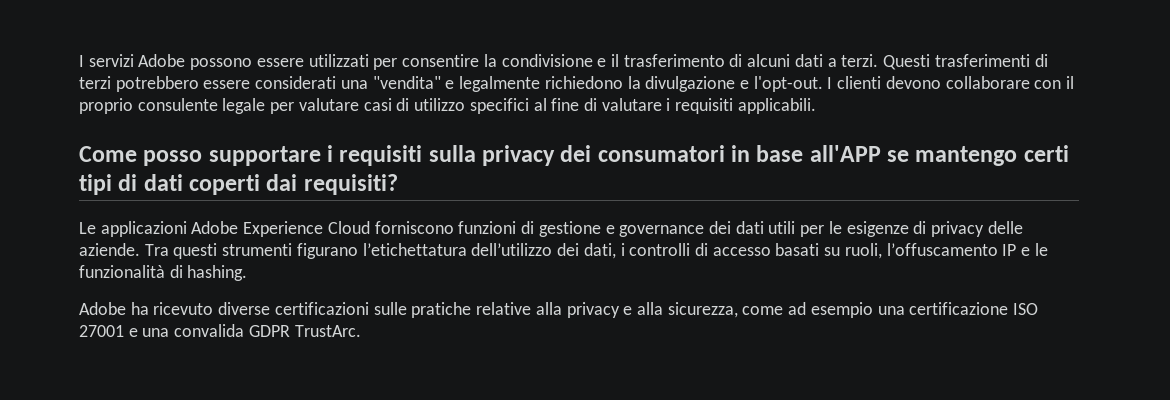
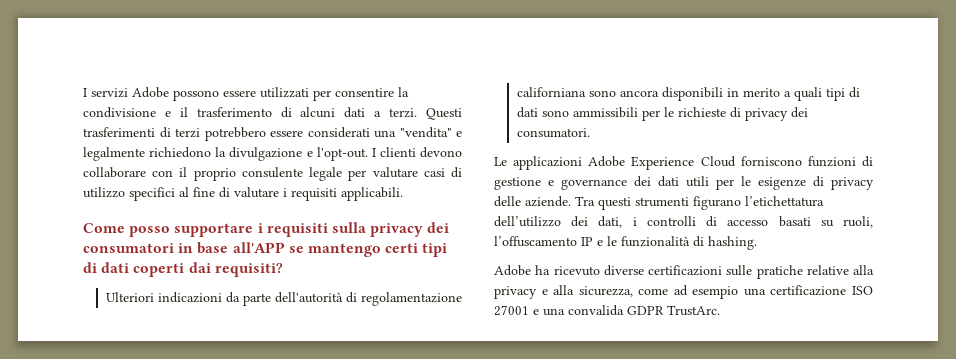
+ Ulteriori indicazioni da parte dell'autorità di regolamentazione californiana sono ancora disponibili in merito a quali tipi di dati sono ammissibili per le richieste di privacy dei consumatori.

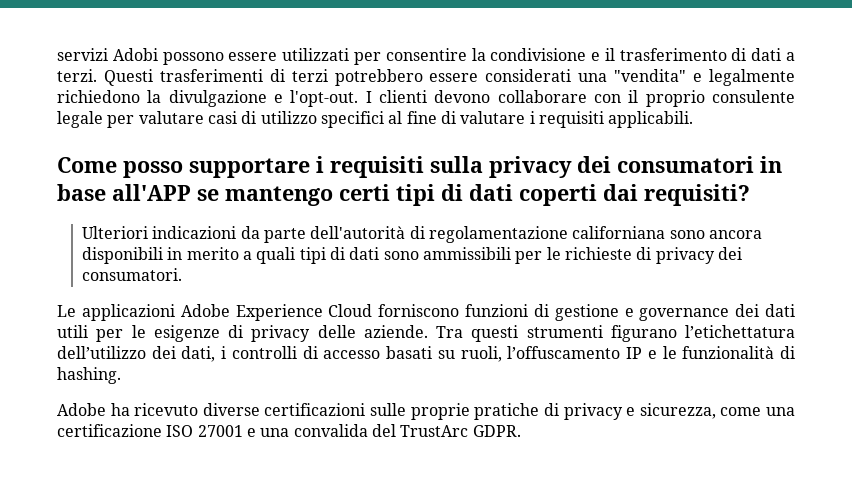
- I servizi Adobe possono essere utilizzati per consentire la condivisione e il trasferimento di alcuni dati a terzi.
+ servizi Adobi possono essere utilizzati per consentire la condivisione e il trasferimento di dati a terzi.
- Adobe ha ricevuto diverse certificazioni sulle pratiche relative alla privacy e alla sicurezza, come ad esempio una certificazione ISO 27001 e una convalida GDPR TrustArc.
+ Adobe ha ricevuto diverse certificazioni sulle proprie pratiche di privacy e sicurezza, come una certificazione ISO 27001 e una convalida del TrustArc GDPR.

